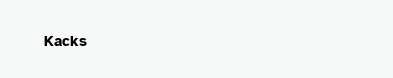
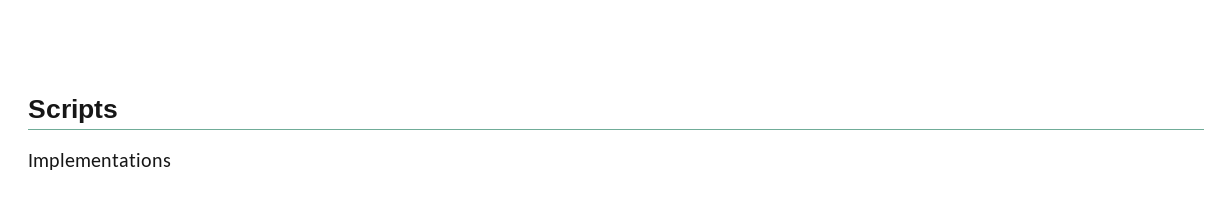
- Kacks
+ Scripts
+ Implementations

